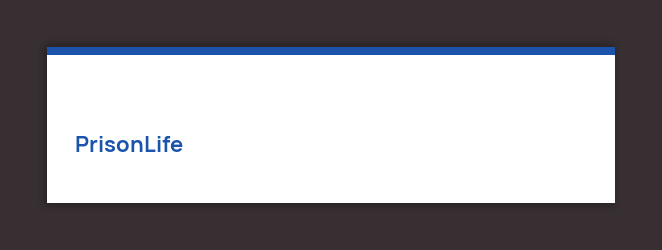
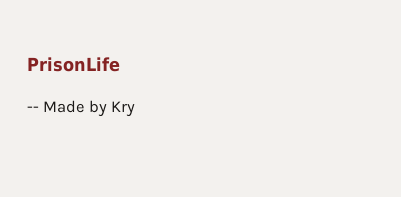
+ -- Made by Kry

